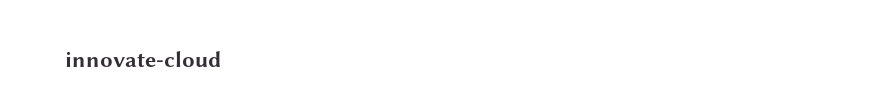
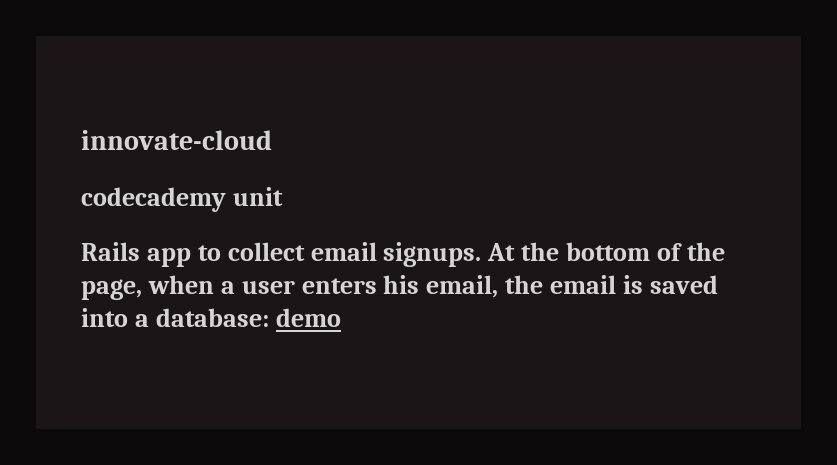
+ codecademy unit
+ Rails app to collect email signups. At the bottom of the page, when a user enters his email, the email is saved into a database: demo

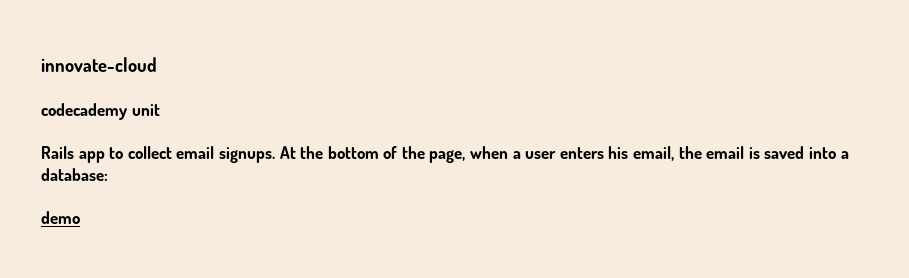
- At the bottom of the page, when a user enters his email, the email is saved into a database: demo
+ At the bottom of the page, when a user enters his email, the email is saved into a database:
+ demo

